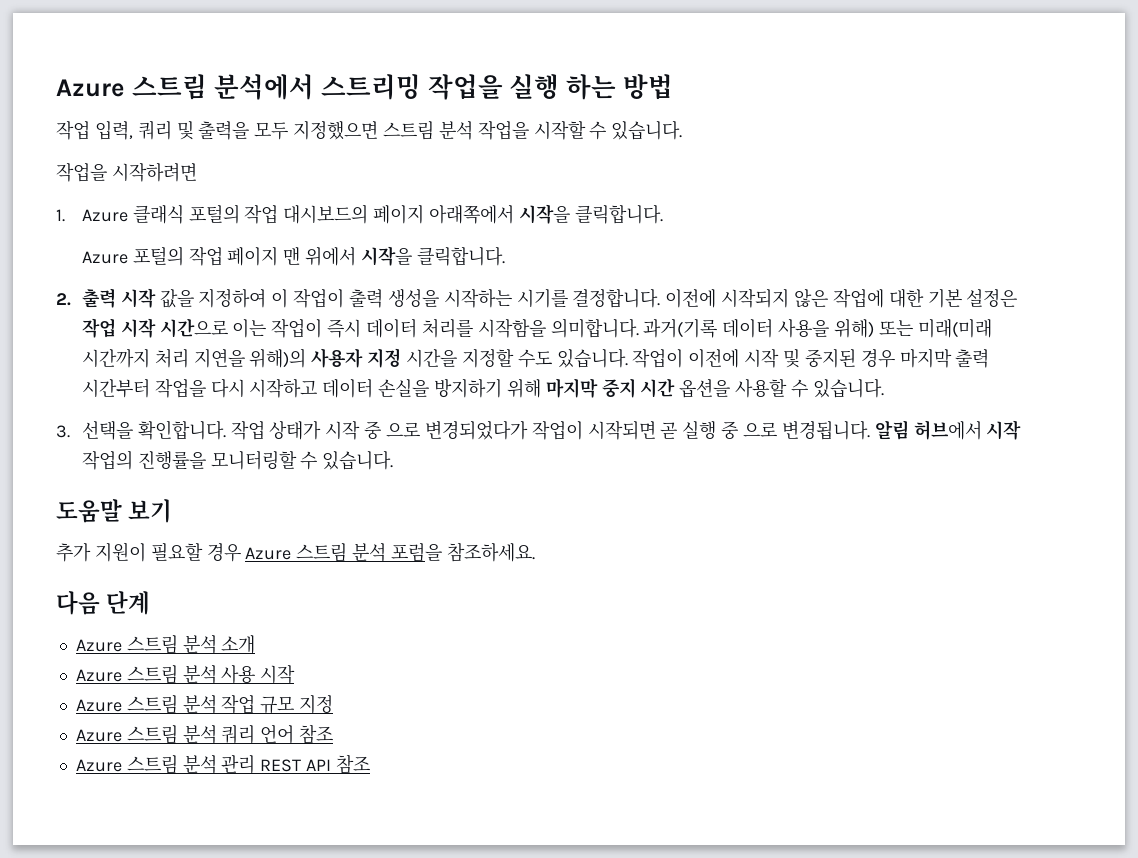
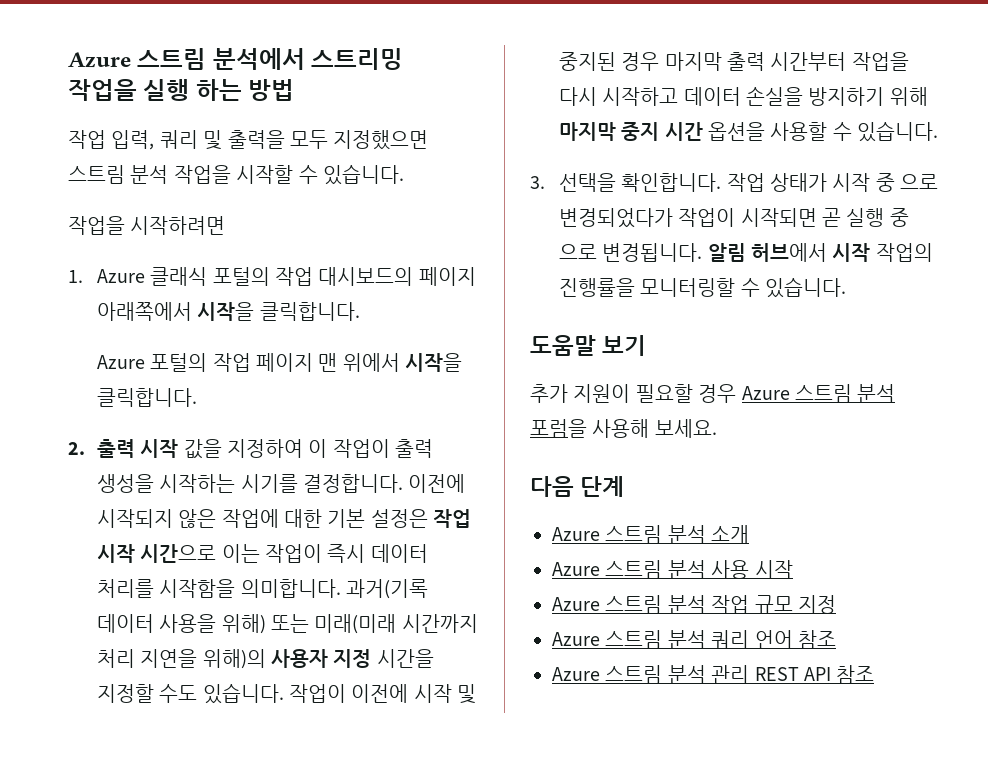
- 추가 지원이 필요할 경우 Azure 스트림 분석 포럼을 참조하세요.
+ 추가 지원이 필요할 경우 Azure 스트림 분석 포럼을 사용해 보세요.

